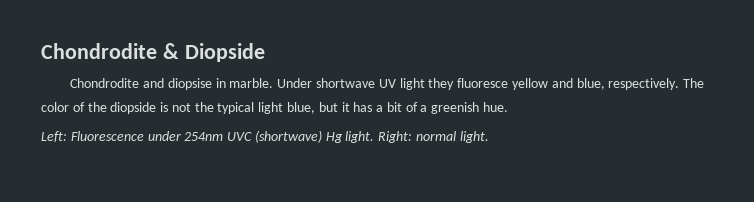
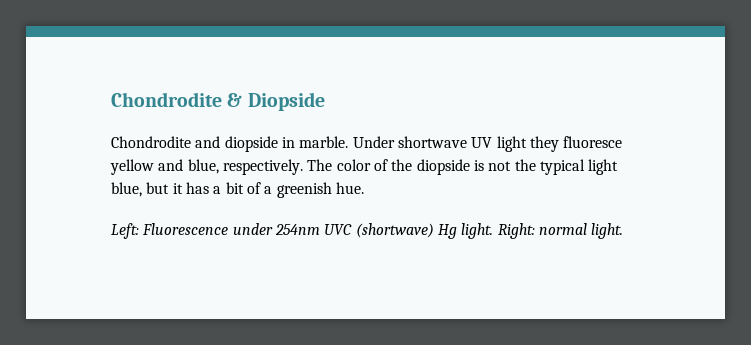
- Chondrodite and diopsise in marble.
+ Chondrodite and diopside in marble.

